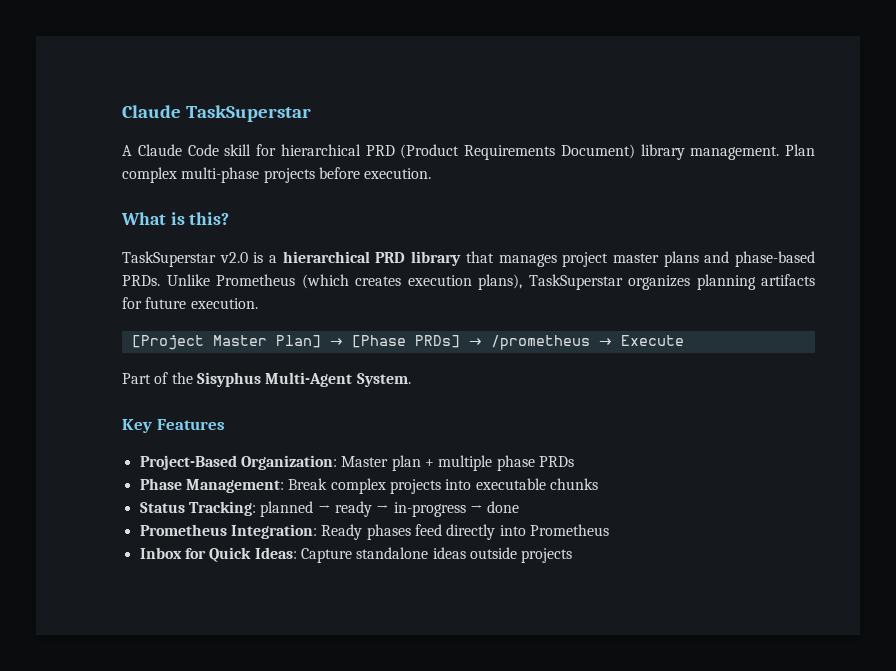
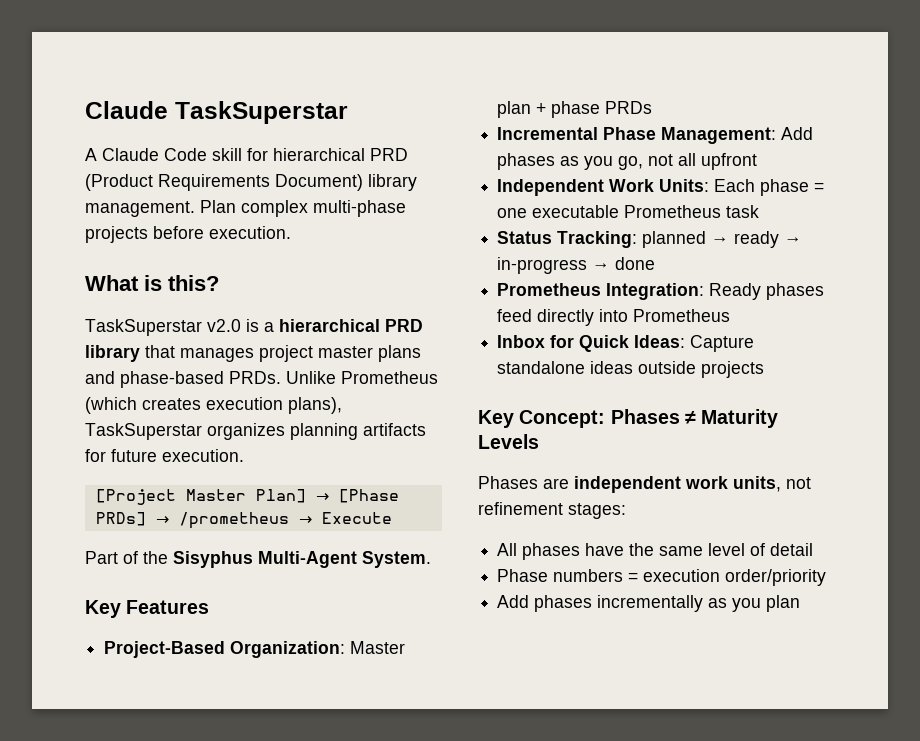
- Project-Based Organization: Master plan + multiple phase PRDs
+ Project-Based Organization: Master plan + phase PRDs
- Phase Management: Break complex projects into executable chunks
+ Incremental Phase Management: Add phases as you go, not all upfront
+ Independent Work Units: Each phase = one executable Prometheus task
+ Key Concept: Phases ≠ Maturity Levels
+ Phases are independent work units, not refinement stages:
+ All phases have the same level of detail
+ Phase numbers = execution order/priority
+ Add phases incrementally as you plan

